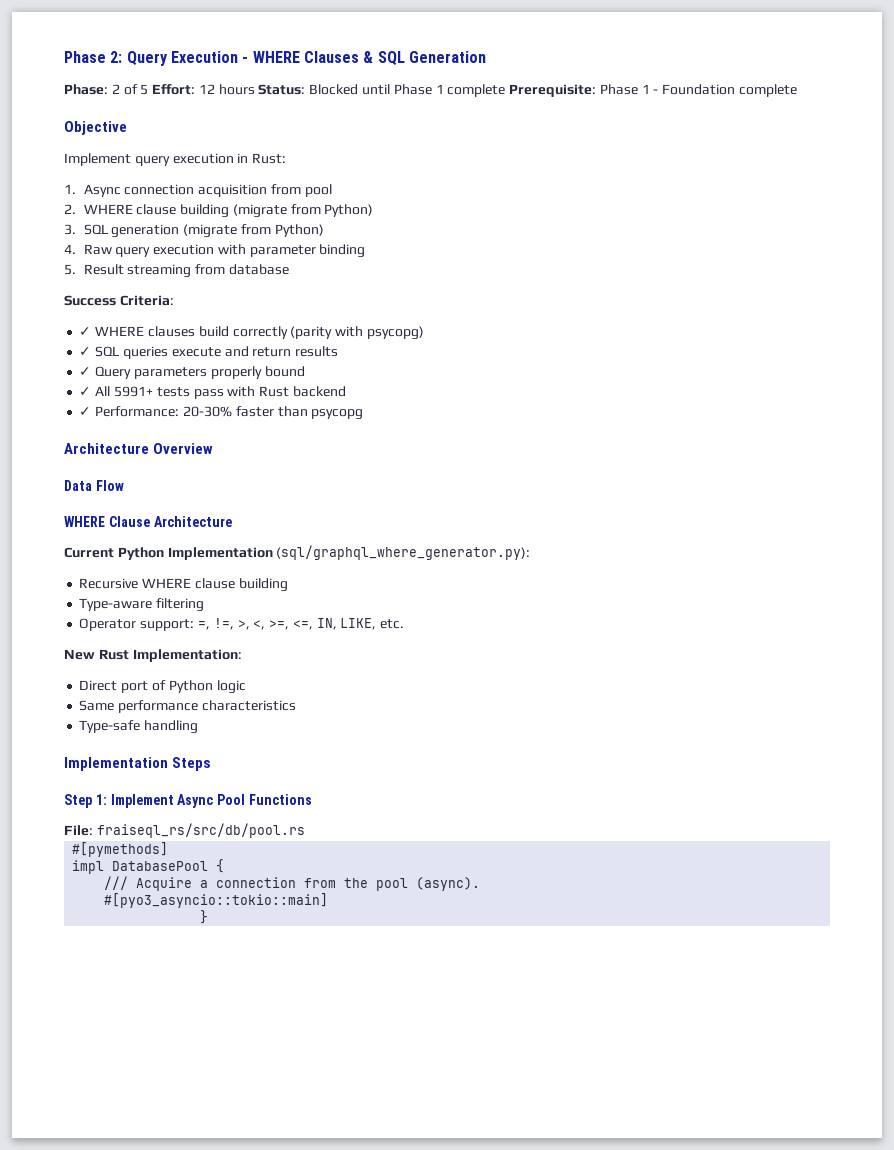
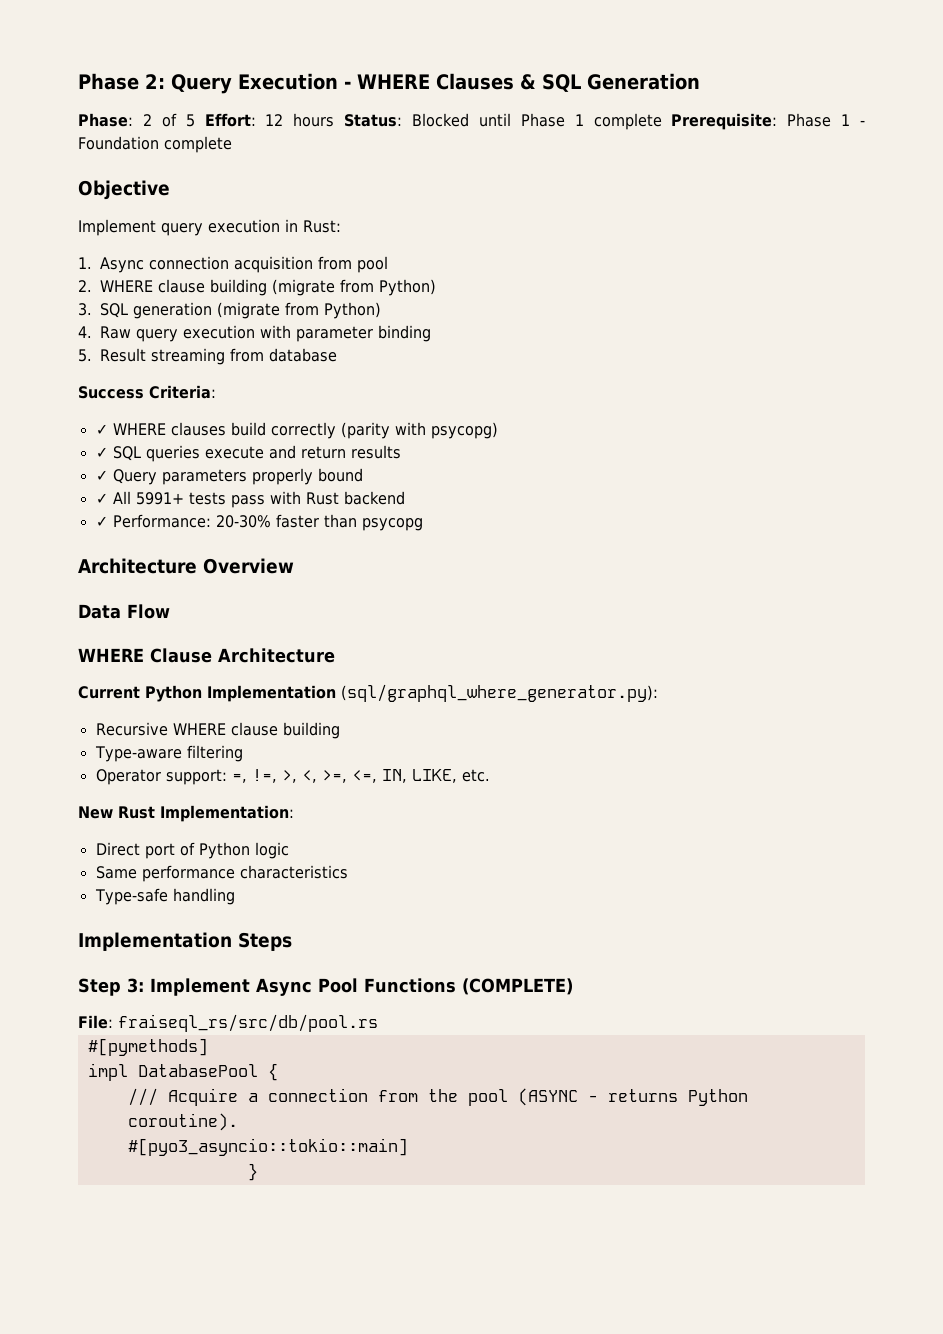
- Step 1: Implement Async Pool Functions
+ Step 3: Implement Async Pool Functions (COMPLETE)
- /// Acquire a connection from the pool (async).
+ /// Acquire a connection from the pool (ASYNC - returns Python coroutine).

